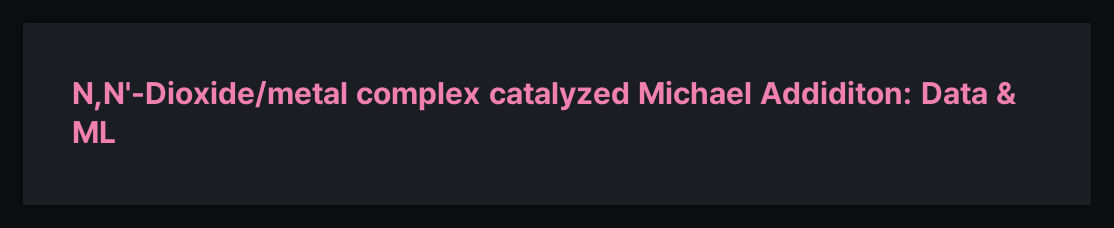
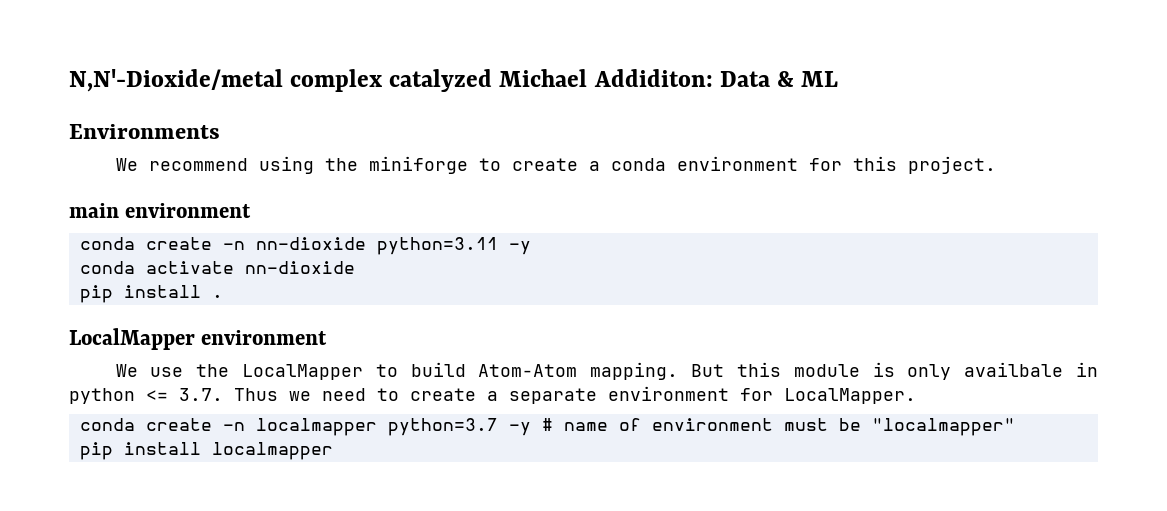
+ Environments
+ We recommend using the miniforge to create a conda environment for this project.
+ main environment
+ conda create -n nn-dioxide python=3.11 -y
+ conda activate nn-dioxide
+ pip install .
+ LocalMapper environment
+ We use the LocalMapper to build Atom-Atom mapping. But this module is only availbale in python <= 3.7. Thus we need to create a separate environment for LocalMapper.
+ conda create -n localmapper python=3.7 -y # name of environment must be "localmapper"
+ pip install localmapper

